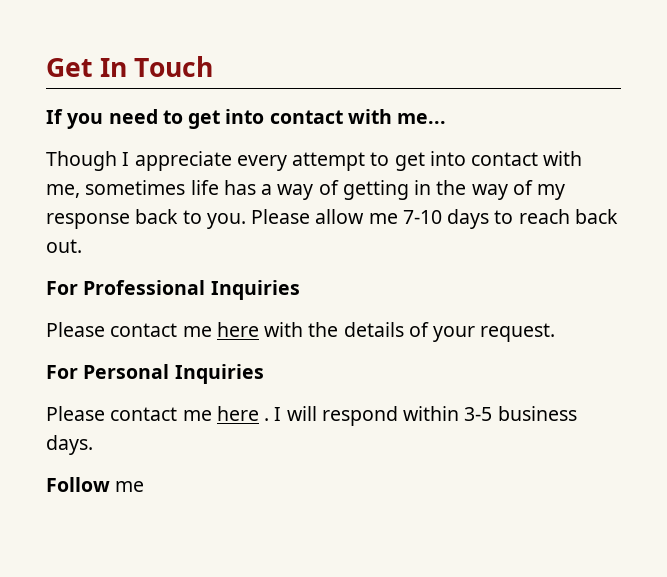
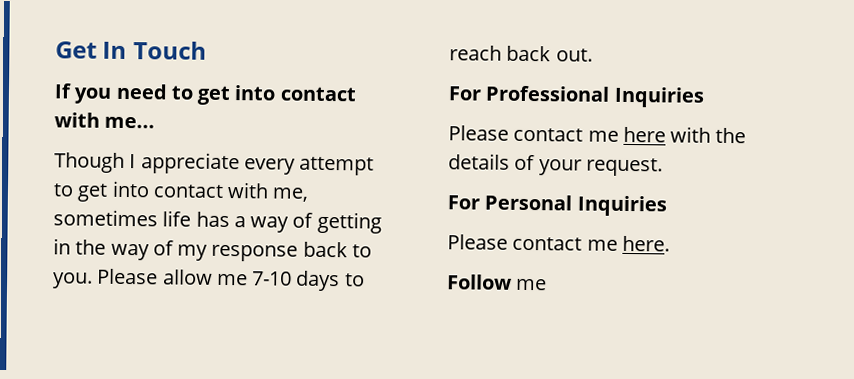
- Please contact me here . I will respond within 3-5 business days.
+ Please contact me here.

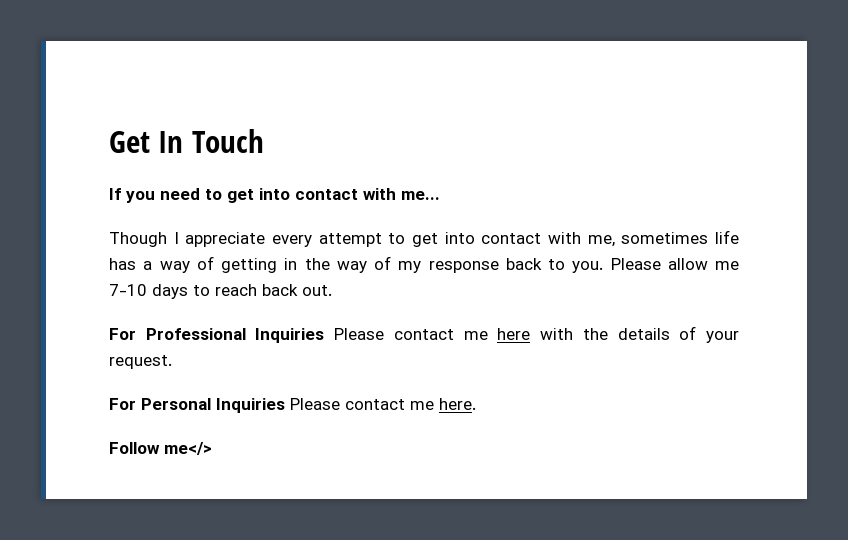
- For Professional Inquiries
- Please contact me here with the details of your request.
+ For Professional Inquiries Please contact me here with the details of your request.
- For Personal Inquiries
- Please contact me here.
+ For Personal Inquiries Please contact me here.
- Follow me
+ Follow me</>

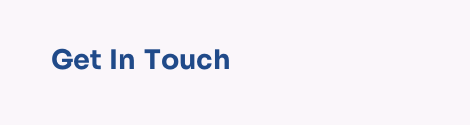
- If you need to get into contact with me...
- Though I appreciate every attempt to get into contact with me, sometimes life has a way of getting in the way of my response back to you. Please allow me 7-10 days to reach back out.
- For Professional Inquiries Please contact me here with the details of your request.
- For Personal Inquiries Please contact me here.
- Follow me</>

